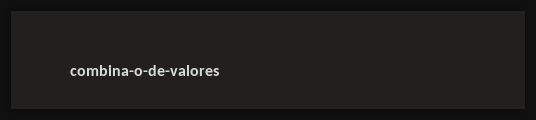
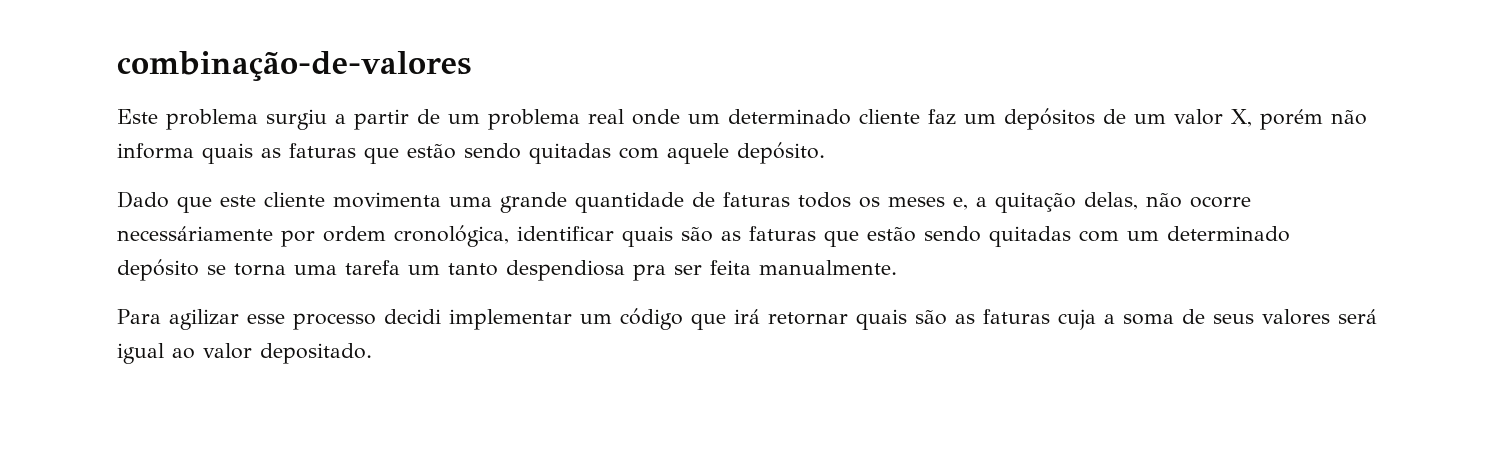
- combina-o-de-valores
+ combinação-de-valores
+ Este problema surgiu a partir de um problema real onde um determinado cliente faz um depósitos de um valor X, porém não informa quais as faturas que estão sendo quitadas com aquele depósito.
+ Dado que este cliente movimenta uma grande quantidade de faturas todos os meses e, a quitação delas, não ocorre necessáriamente por ordem cronológica, identificar quais são as faturas que estão sendo quitadas com um determinado depósito se torna uma tarefa um tanto despendiosa pra ser feita manualmente.
+ Para agilizar esse processo decidi implementar um código que irá retornar quais são as faturas cuja a soma de seus valores será igual ao valor depositado.

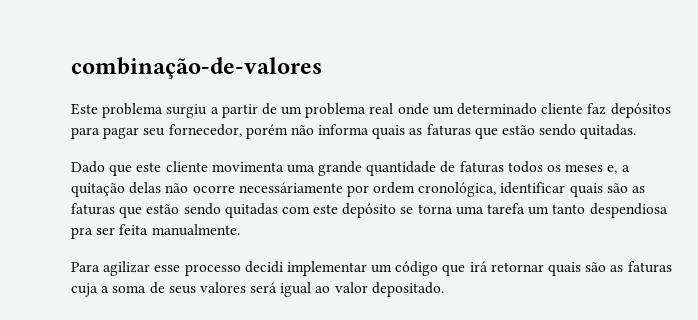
- Este problema surgiu a partir de um problema real onde um determinado cliente faz um depósitos de um valor X, porém não informa quais as faturas que estão sendo quitadas com aquele depósito.
+ Este problema surgiu a partir de um problema real onde um determinado cliente faz depósitos para pagar seu fornecedor, porém não informa quais as faturas que estão sendo quitadas.
- Dado que este cliente movimenta uma grande quantidade de faturas todos os meses e, a quitação delas, não ocorre necessáriamente por ordem cronológica, identificar quais são as faturas que estão sendo quitadas com um determinado depósito se torna uma tarefa um tanto despendiosa pra ser feita manualmente.
+ Dado que este cliente movimenta uma grande quantidade de faturas todos os meses e, a quitação delas não ocorre necessáriamente por ordem cronológica, identificar quais são as faturas que estão sendo quitadas com este depósito se torna uma tarefa um tanto despendiosa pra ser feita manualmente.

